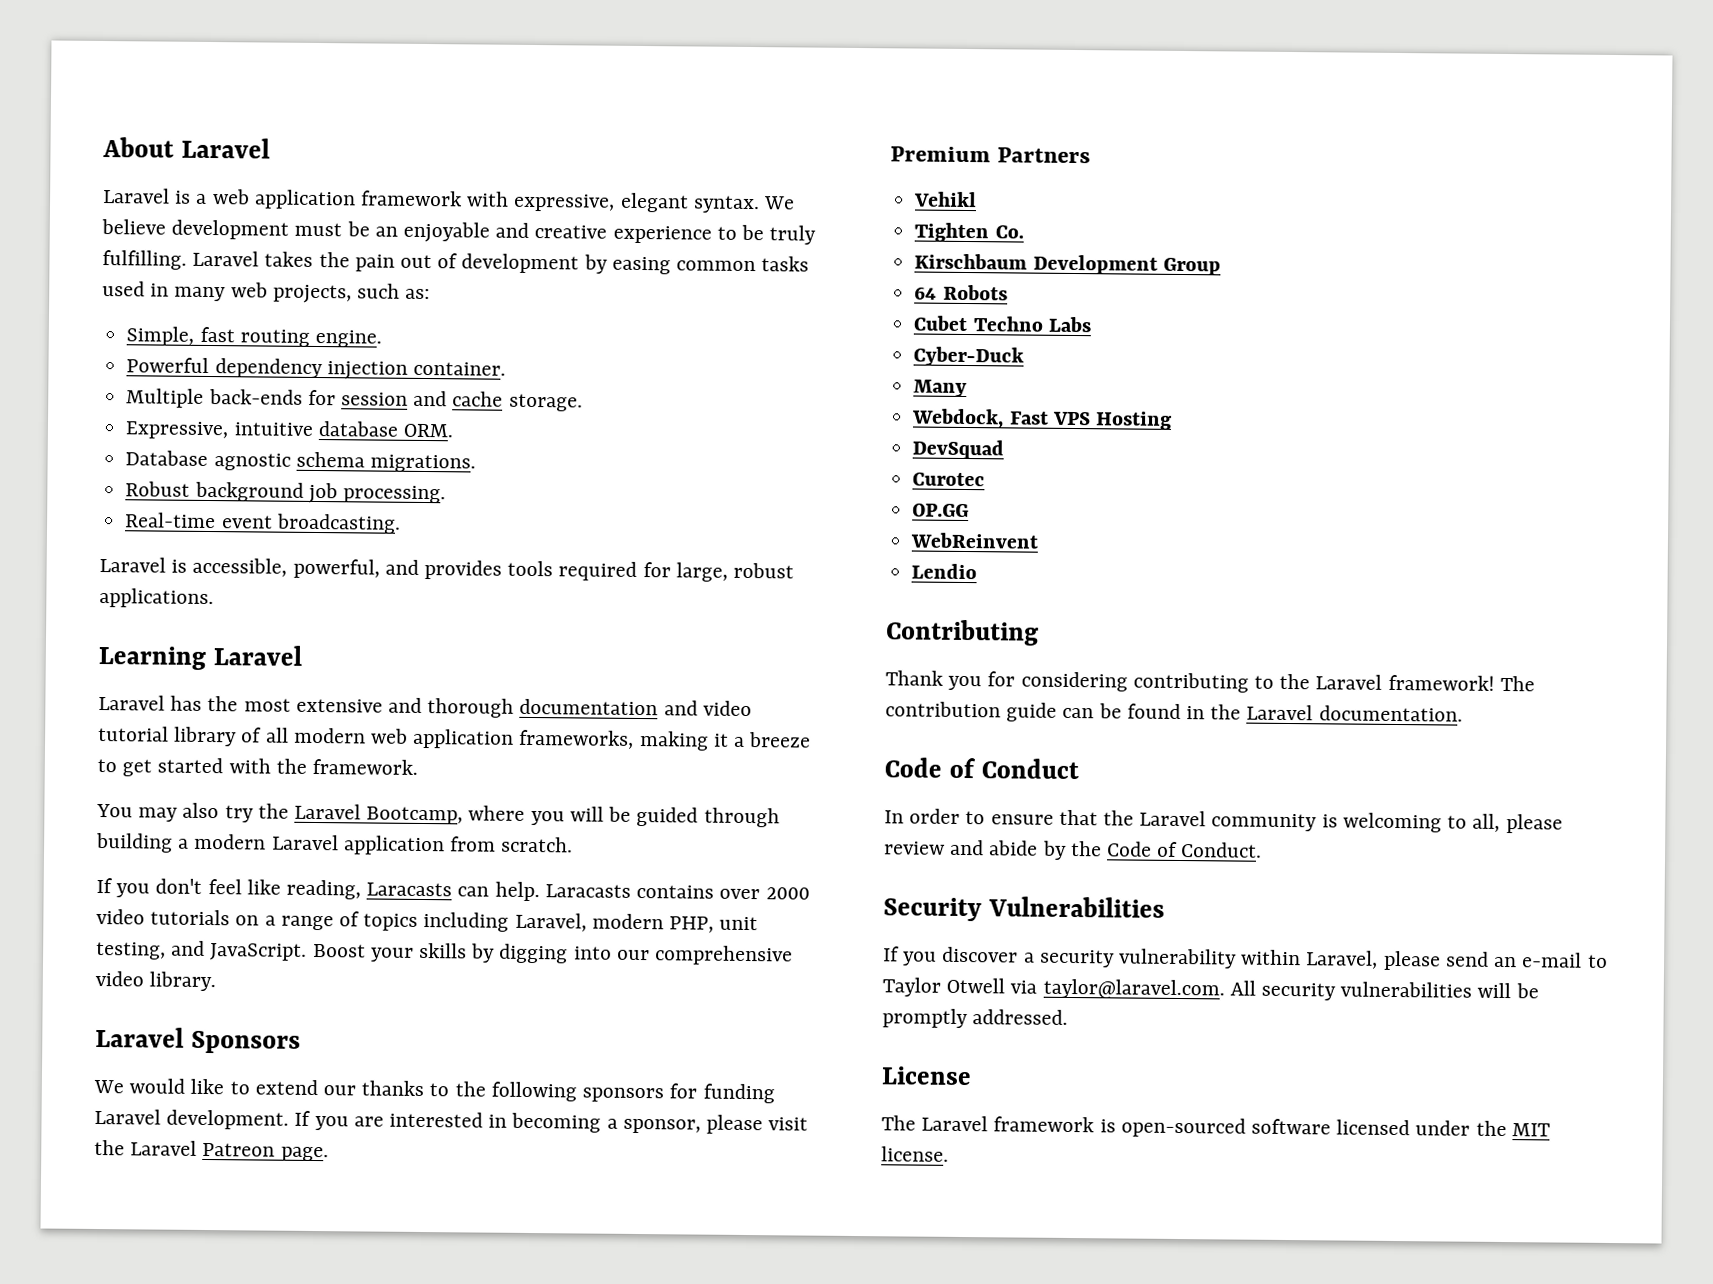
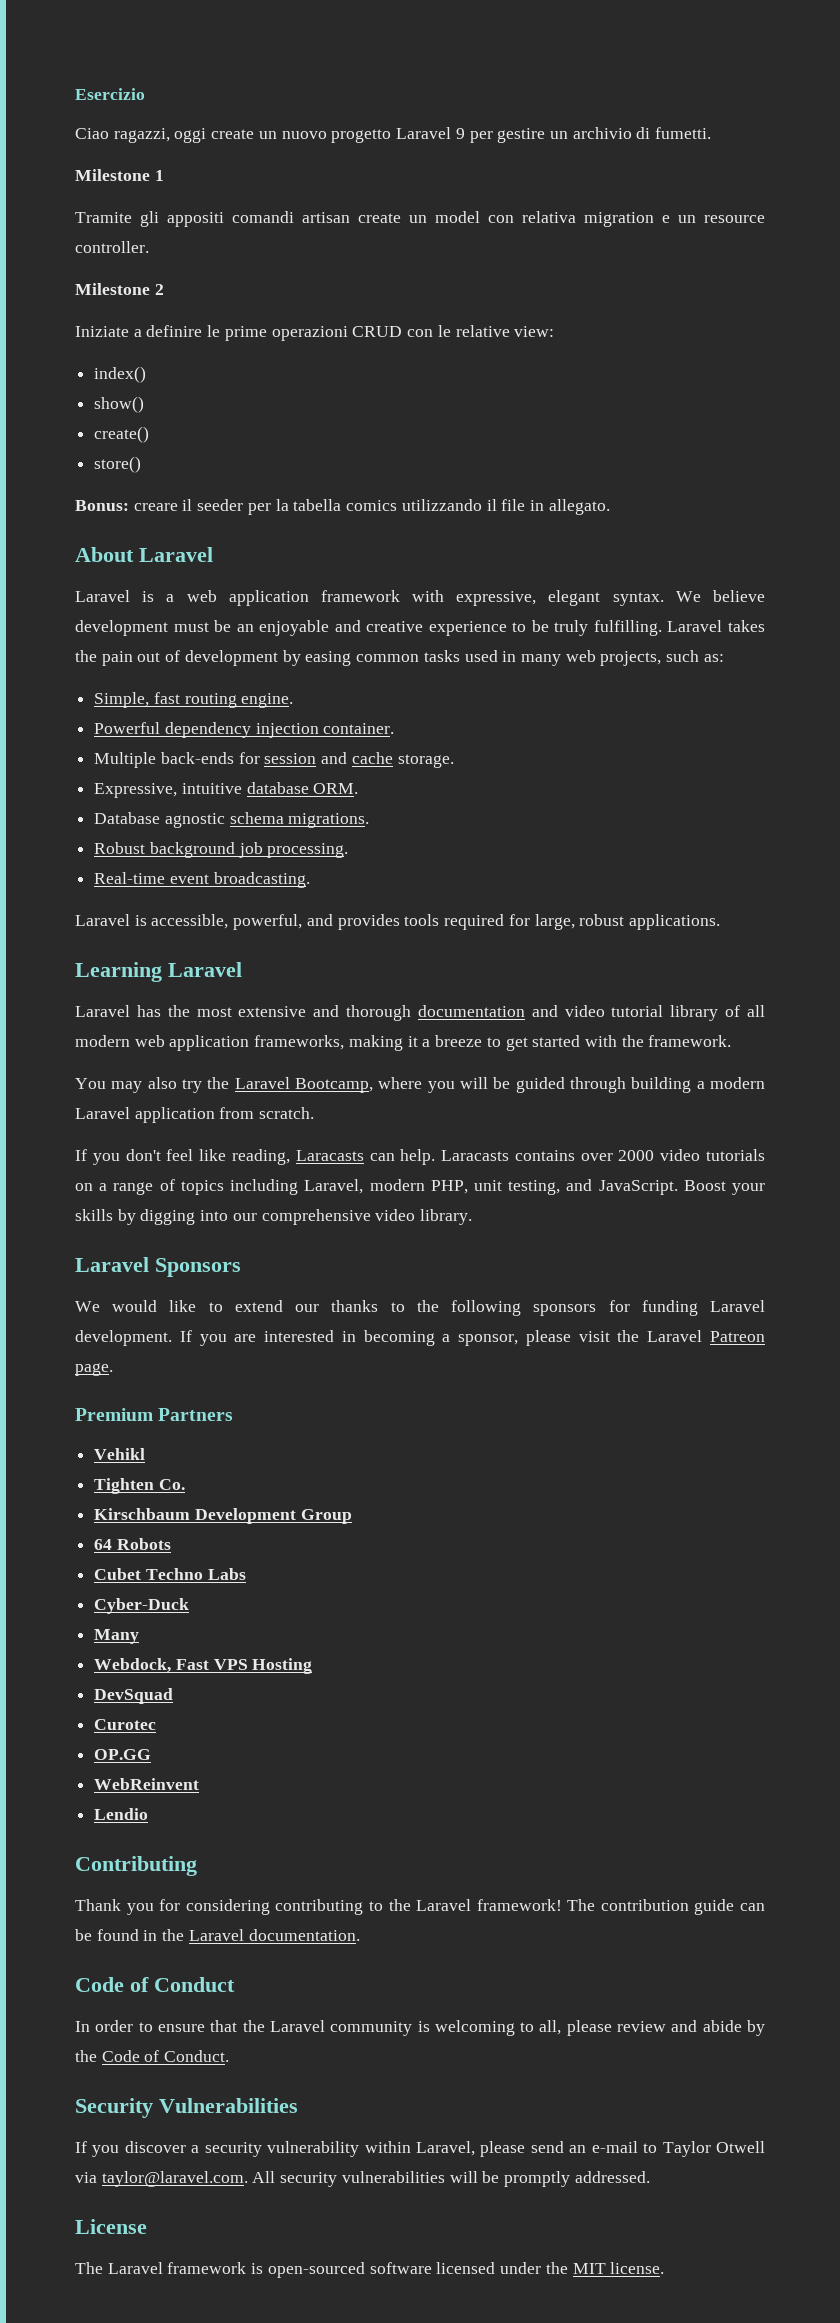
+ Esercizio
+ Ciao ragazzi, oggi create un nuovo progetto Laravel 9 per gestire un archivio di fumetti.
+ Milestone 1
+ Tramite gli appositi comandi artisan create un model con relativa migration e un resource controller.
+ Milestone 2
+ Iniziate a definire le prime operazioni CRUD con le relative view:
+ index()
+ show()
+ create()
+ store()
+ Bonus: creare il seeder per la tabella comics utilizzando il file in allegato.

